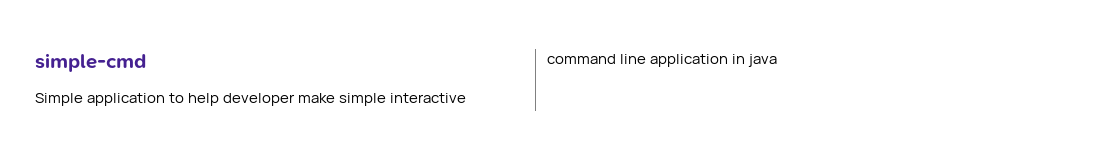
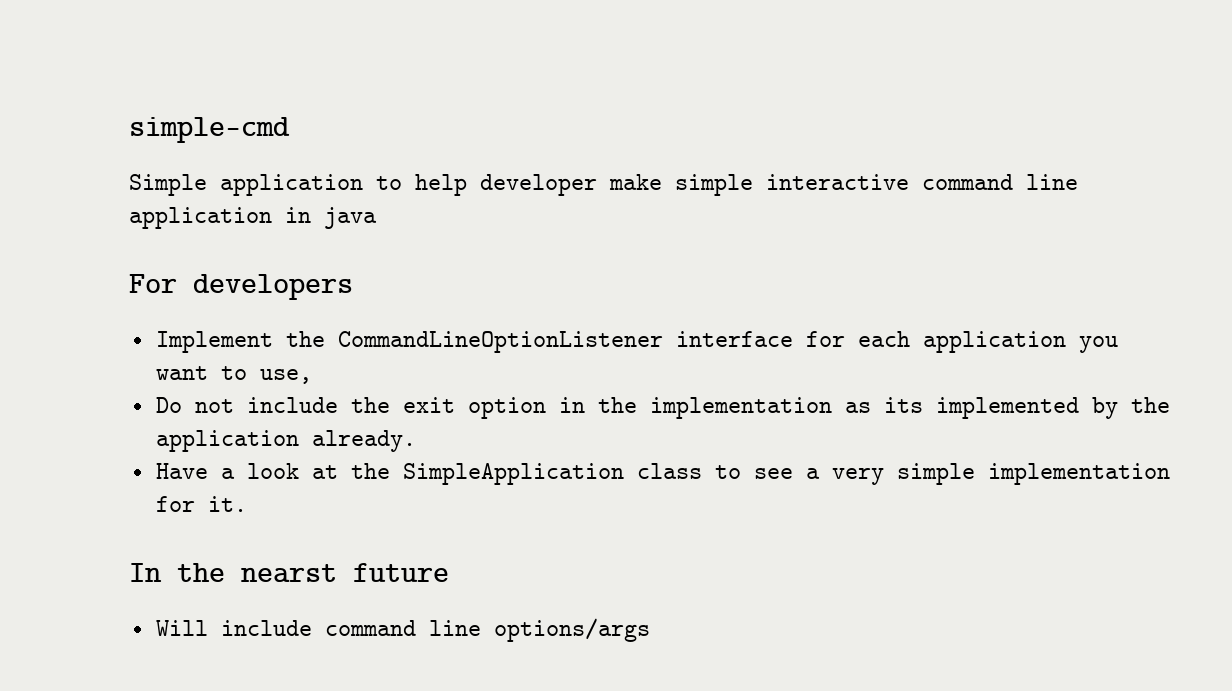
+ For developers
+ Implement the CommandLineOptionListener interface for each application you want to use,
+ Do not include the exit option in the implementation as its implemented by the application already.
+ Have a look at the SimpleApplication class to see a very simple implementation for it.
+ In the nearst future
+ Will include command line options/args

